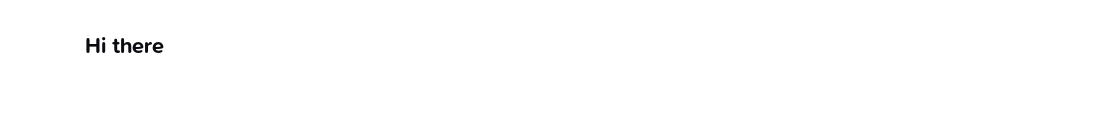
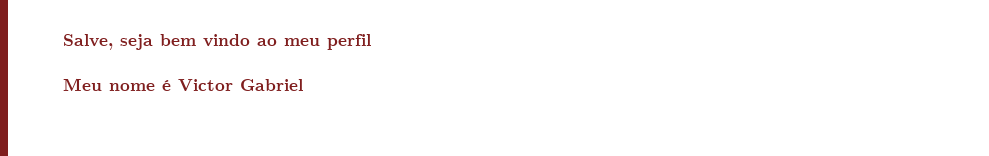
- Hi there
+ Salve, seja bem vindo ao meu perfil
+ Meu nome é Victor Gabriel

